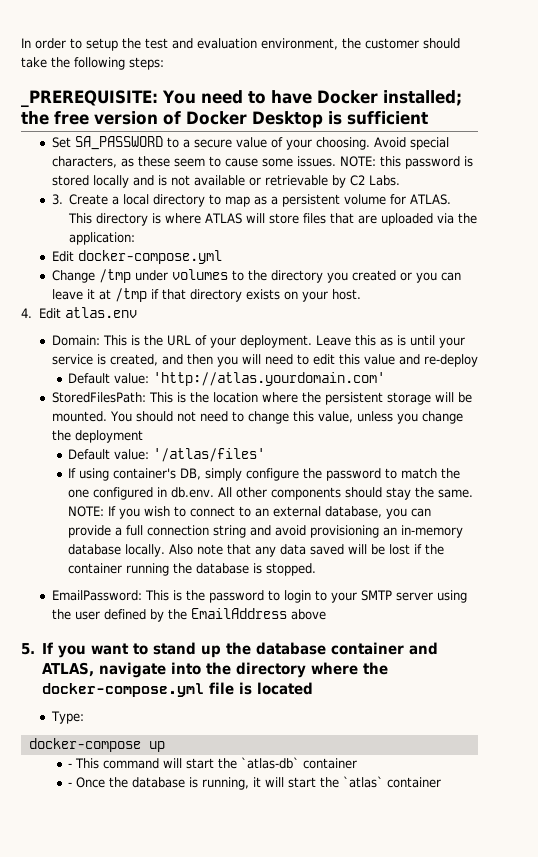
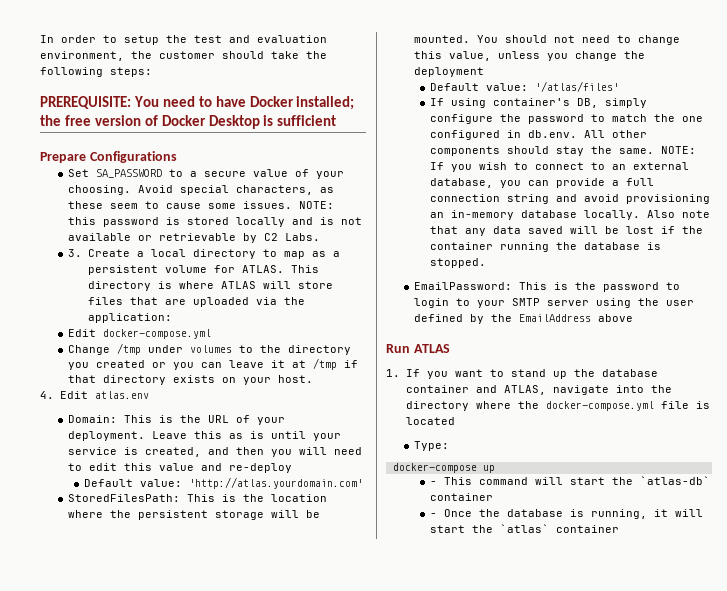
- _PREREQUISITE: You need to have Docker installed; the free version of Docker Desktop is sufficient
+ PREREQUISITE: You need to have Docker installed; the free version of Docker Desktop is sufficient
+ Prepare Configurations
- 5. If you want to stand up the database container and ATLAS, navigate into the directory where the docker-compose.yml file is located
+ Run ATLAS
+ 1. If you want to stand up the database container and ATLAS, navigate into the directory where the docker-compose.yml file is located

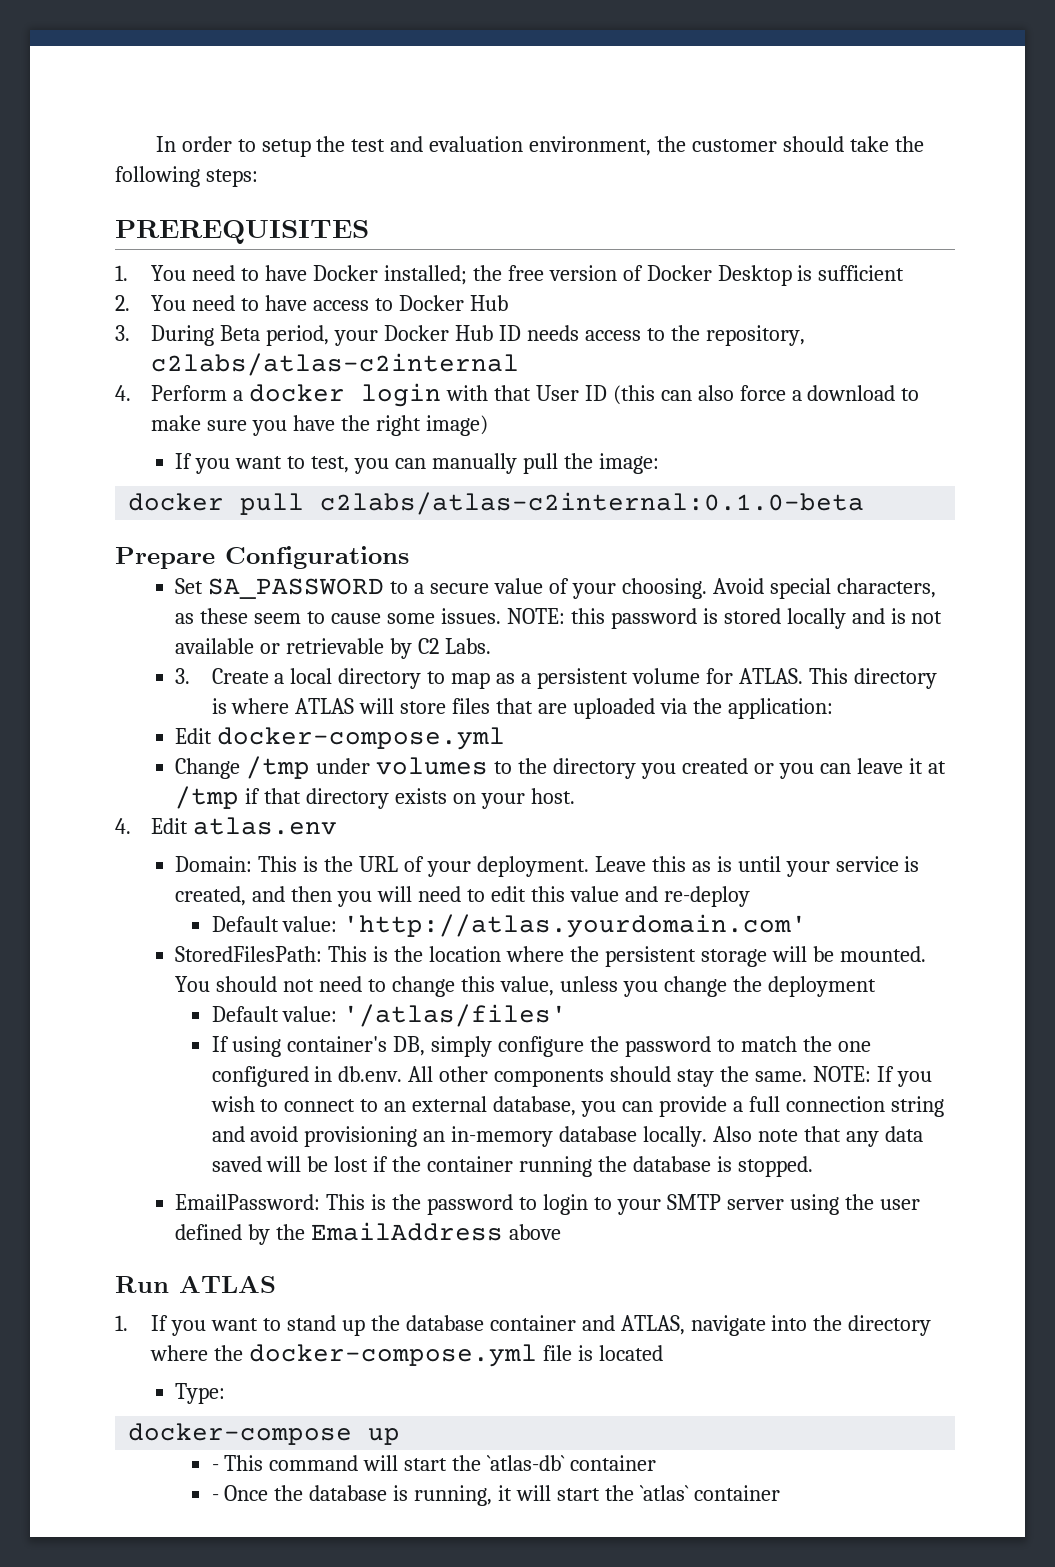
- PREREQUISITE: You need to have Docker installed; the free version of Docker Desktop is sufficient
+ PREREQUISITES
+ 1. You need to have Docker installed; the free version of Docker Desktop is sufficient
+ 2. You need to have access to Docker Hub
+ 3. During Beta period, your Docker Hub ID needs access to the repository, c2labs/atlas-c2internal
+ 4. Perform a docker login with that User ID (this can also force a download to make sure you have the right image)
+ If you want to test, you can manually pull the image:
+ docker pull c2labs/atlas-c2internal:0.1.0-beta

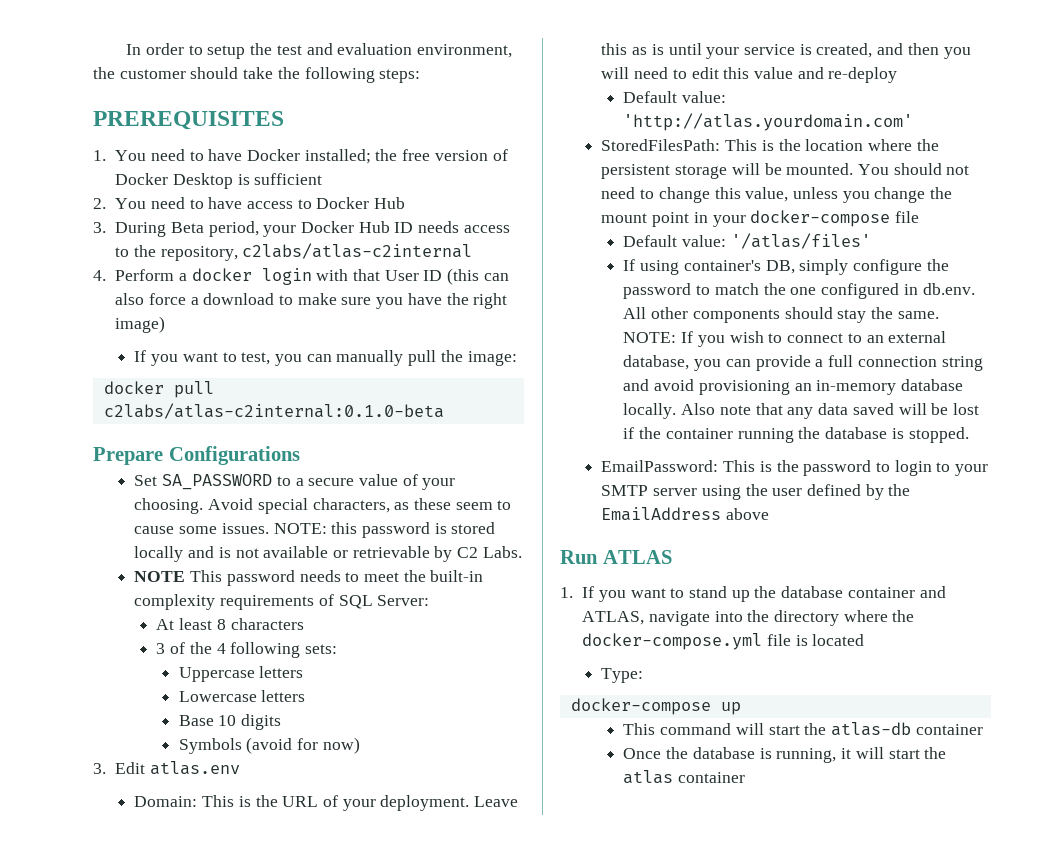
- 3. Create a local directory to map as a persistent volume for ATLAS. This directory is where ATLAS will store files that are uploaded via the application:
- Edit docker-compose.yml
- Change /tmp under volumes to the directory you created or you can leave it at /tmp if that directory exists on your host.
- 4. Edit atlas.env
+ NOTE This password needs to meet the built-in complexity requirements of SQL Server:
+ At least 8 characters
+ 3 of the 4 following sets:
+ Uppercase letters
+ Lowercase letters
+ Base 10 digits
+ Symbols (avoid for now)
+ 3. Edit atlas.env
- You should not need to change this value, unless you change the deployment
+ You should not need to change this value, unless you change the mount point in your docker-compose file
- - This command will start the `atlas-db` container
+ This command will start the atlas-db container
- - Once the database is running, it will start the `atlas` container
+ Once the database is running, it will start the atlas container

